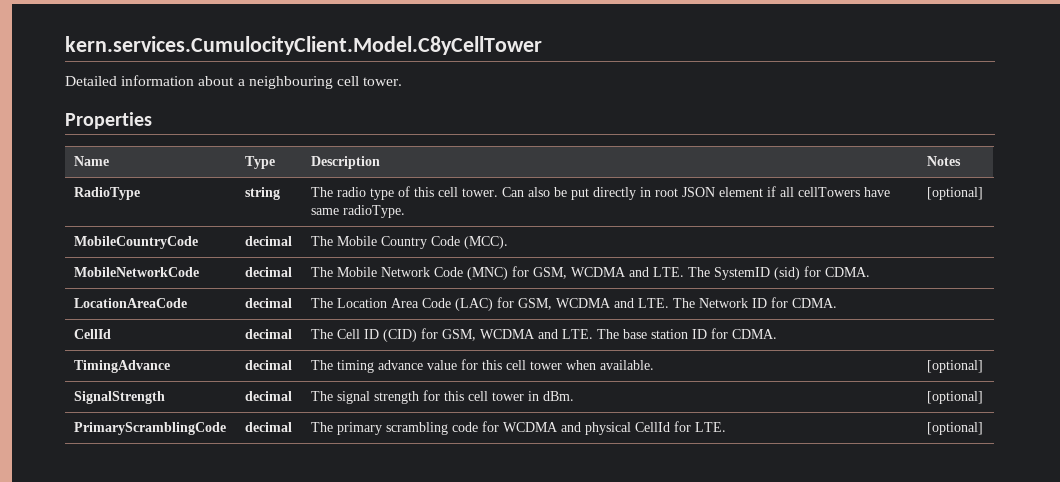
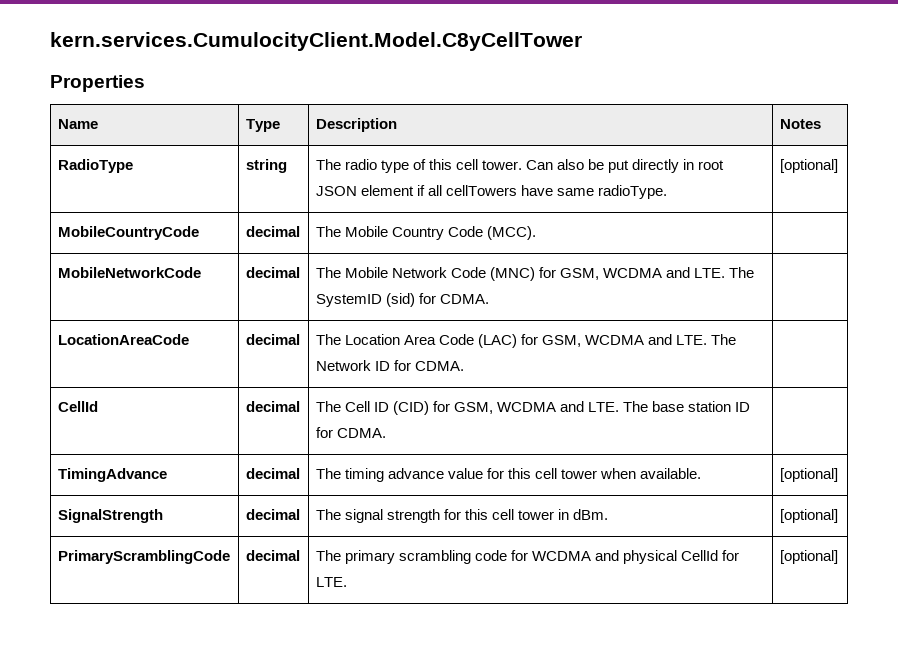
- Detailed information about a neighbouring cell tower.

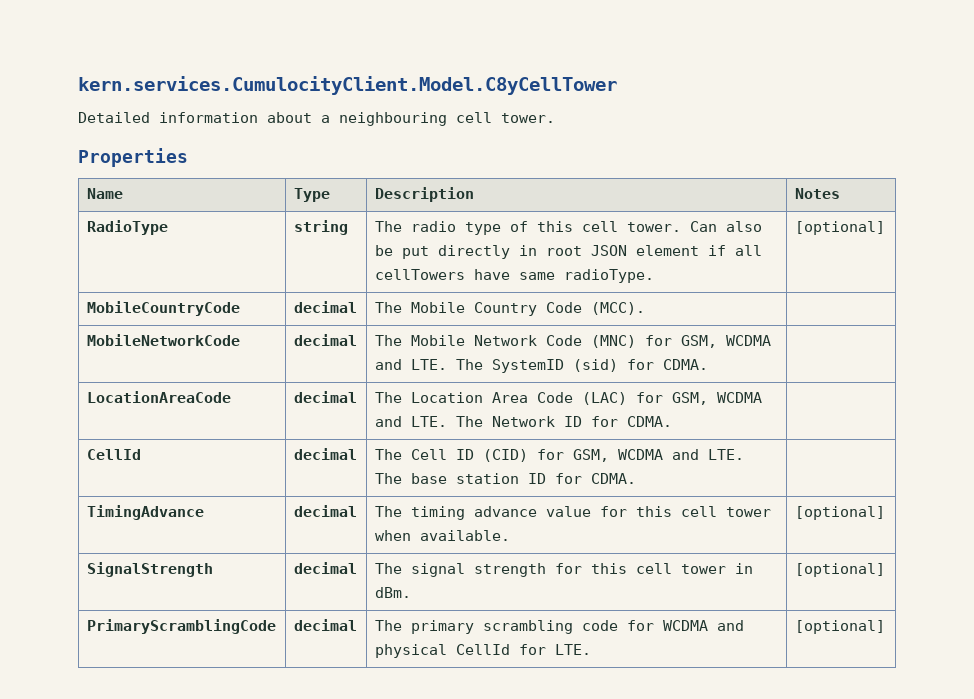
+ Detailed information about a neighbouring cell tower.

